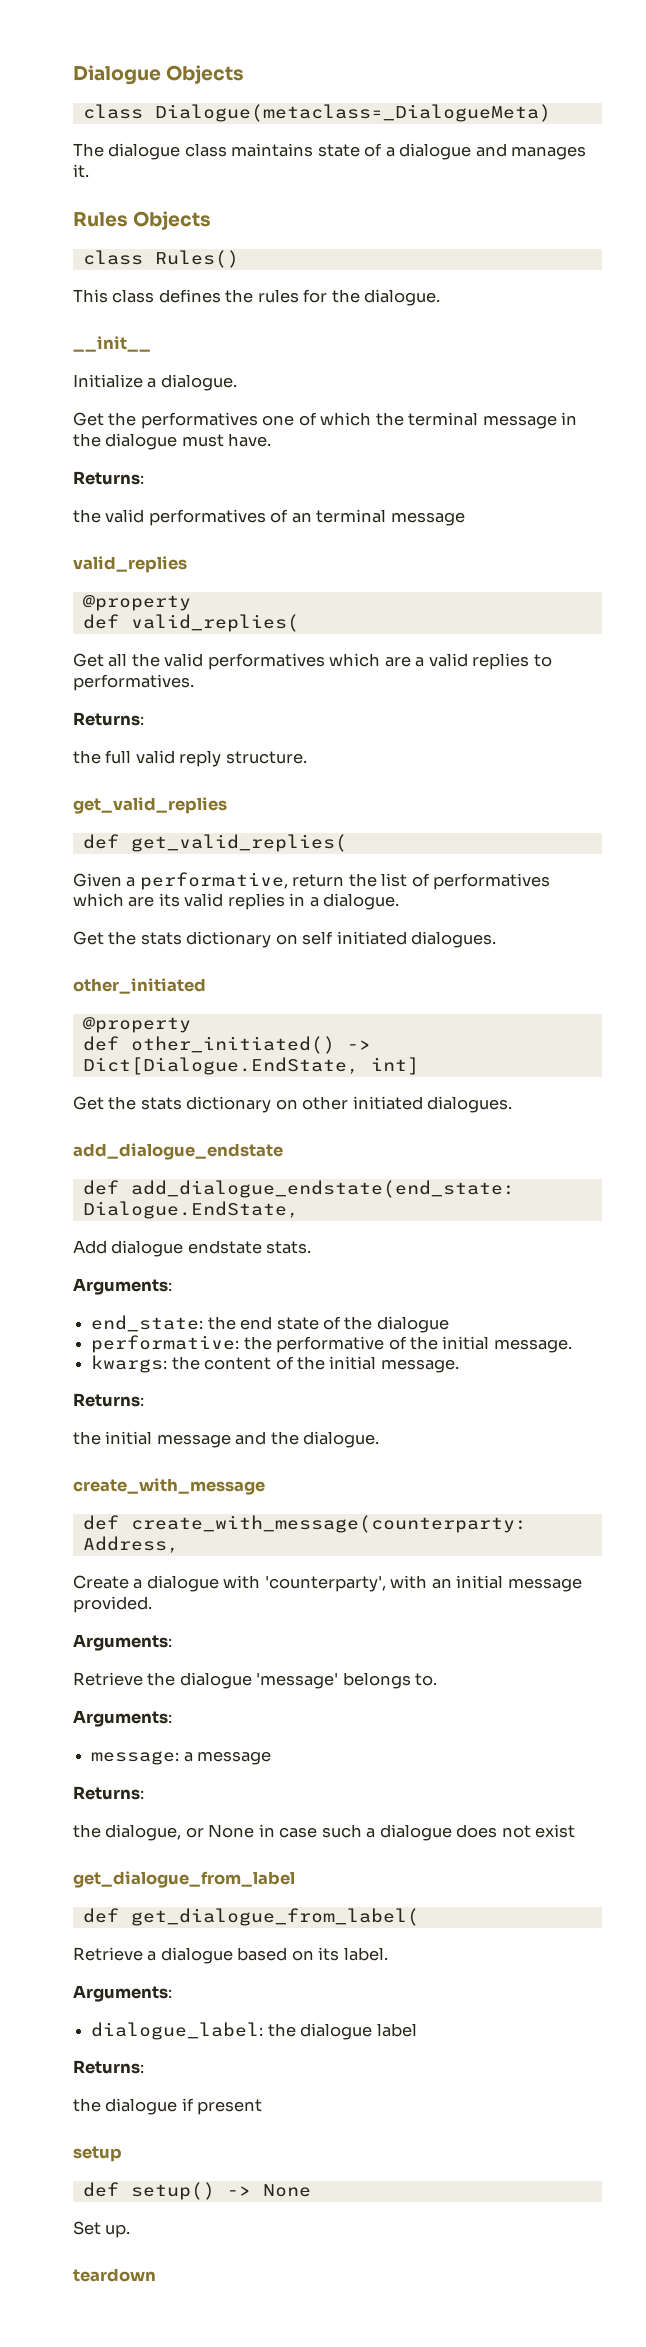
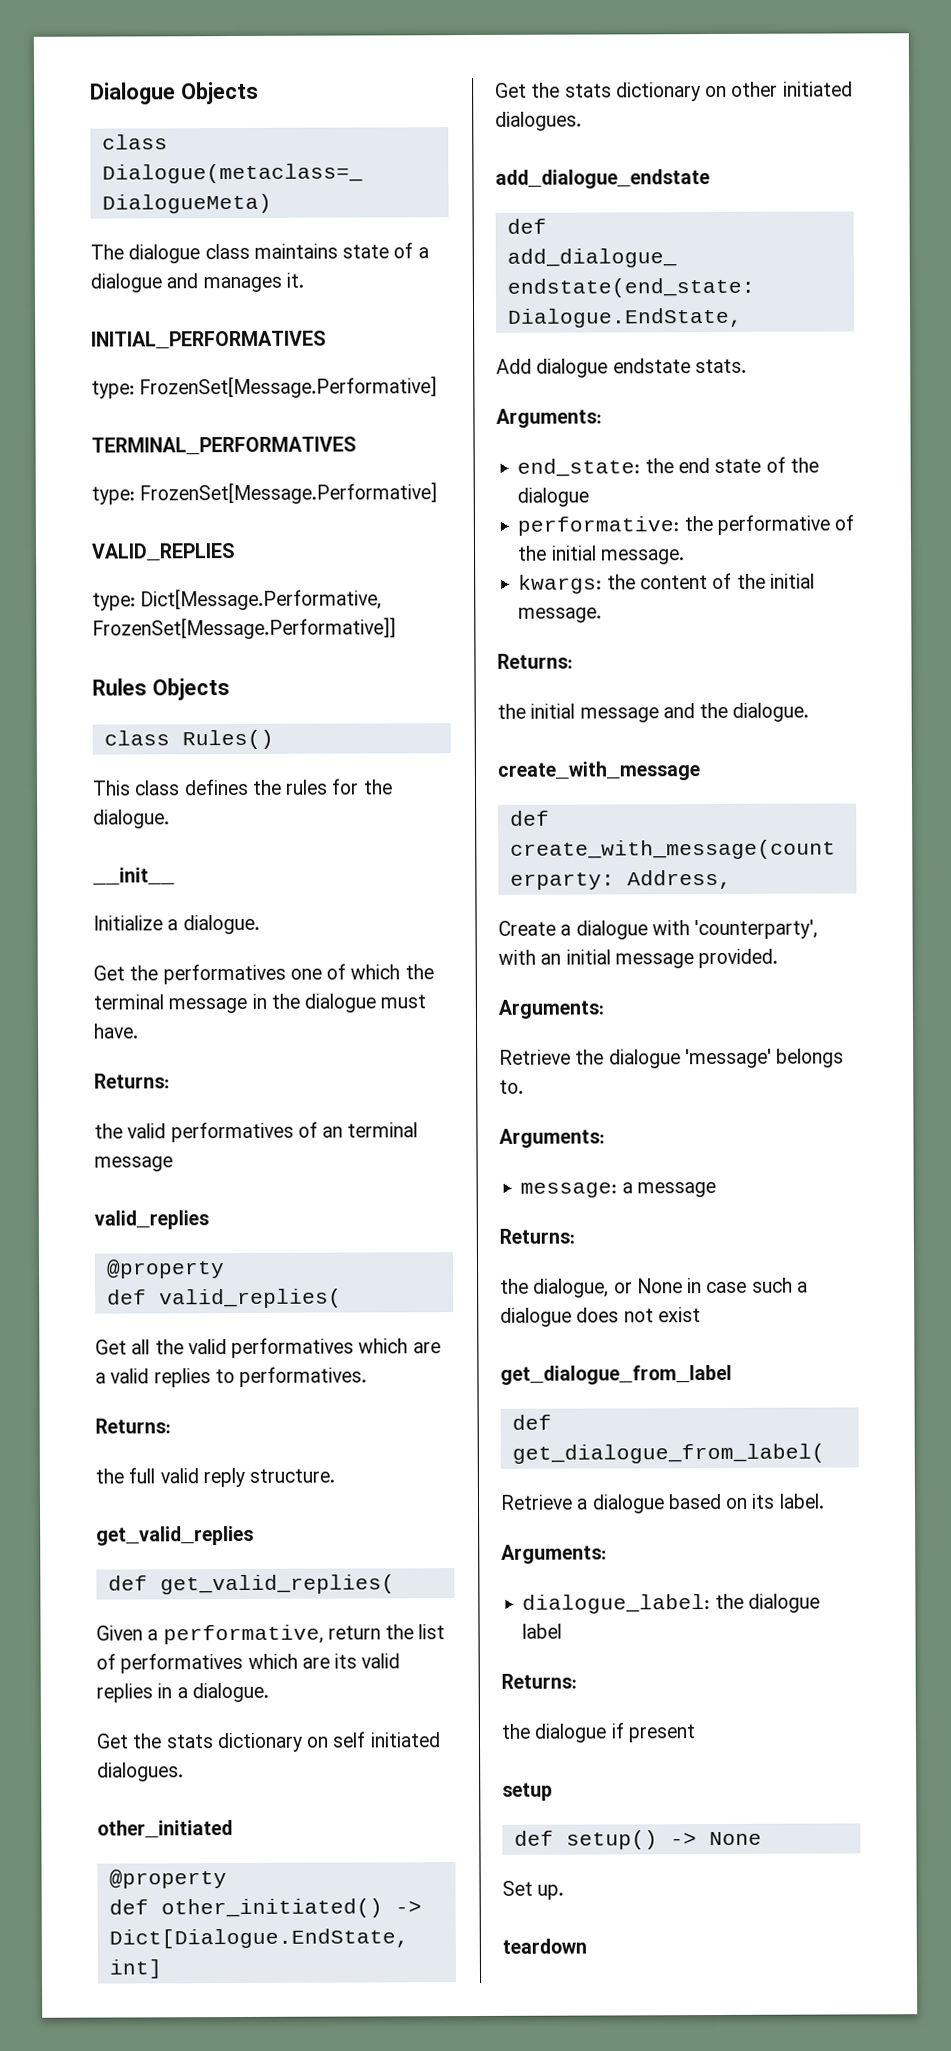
+ INITIAL_PERFORMATIVES
+ type: FrozenSet[Message.Performative]
+ TERMINAL_PERFORMATIVES
+ type: FrozenSet[Message.Performative]
+ VALID_REPLIES
+ type: Dict[Message.Performative, FrozenSet[Message.Performative]]

